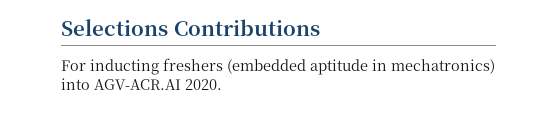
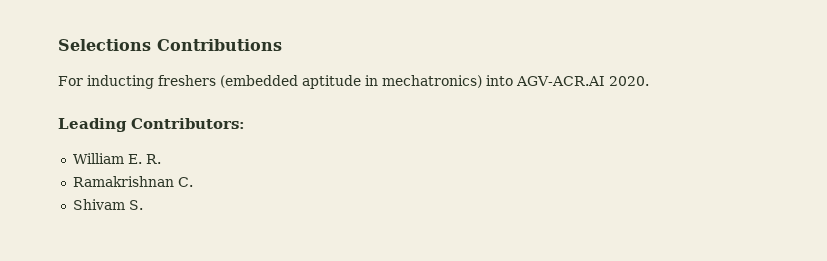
+ Leading Contributors:
+ William E. R.
+ Ramakrishnan C.
+ Shivam S.

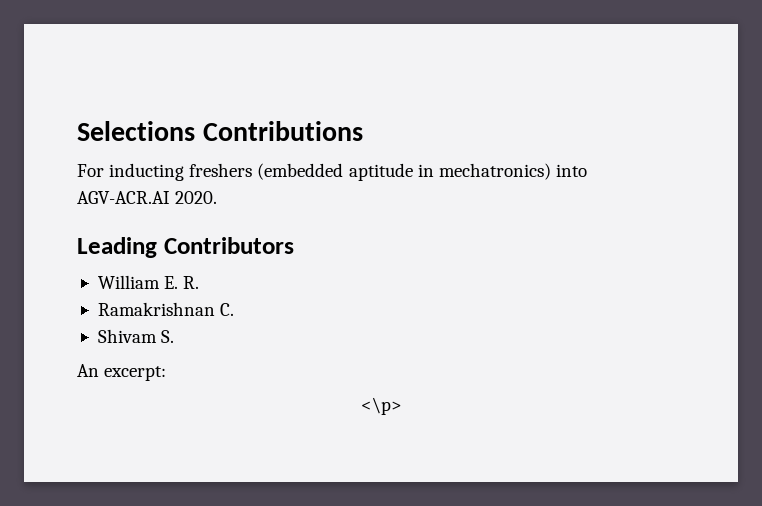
- Leading Contributors:
+ Leading Contributors
+ An excerpt:
+ <\p>

